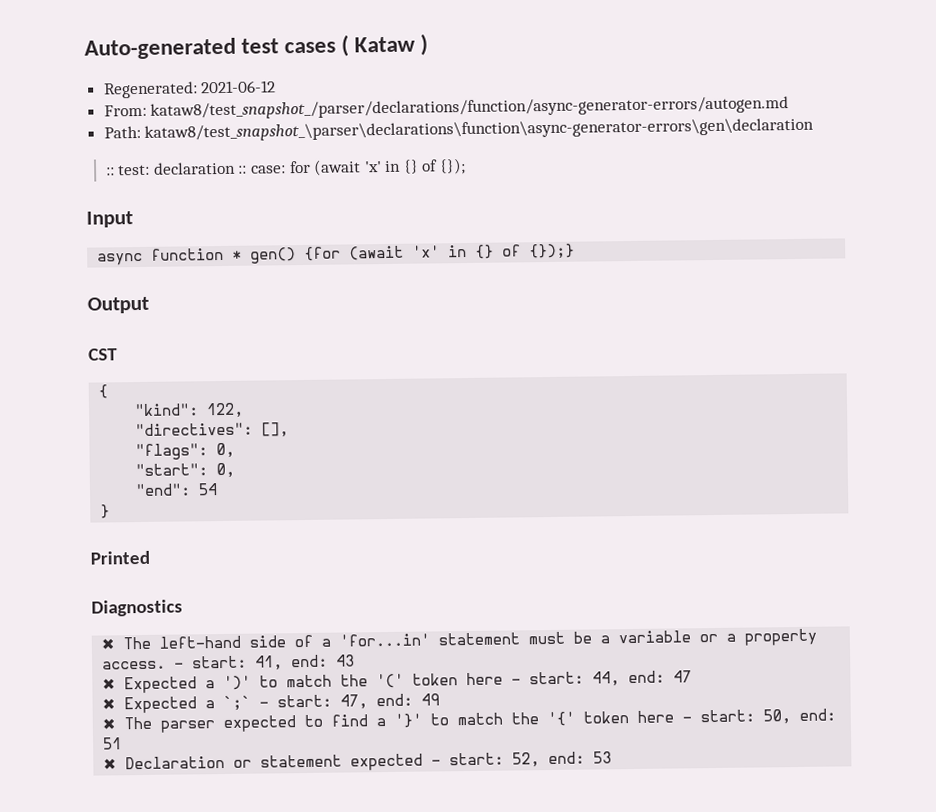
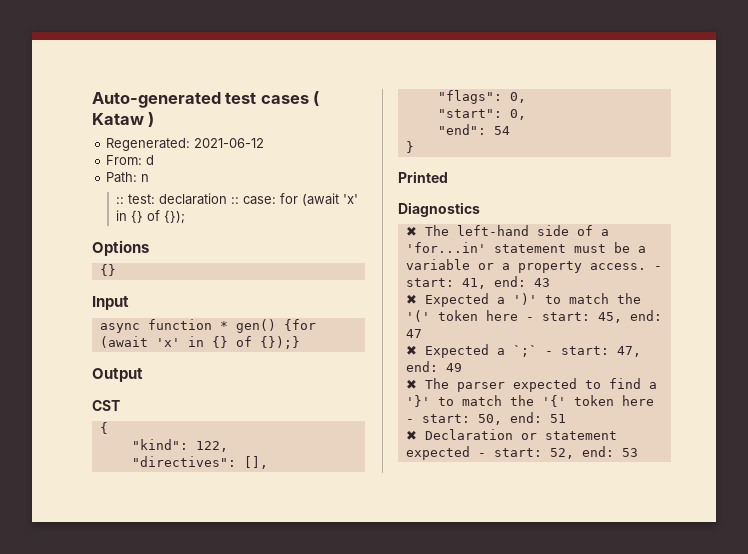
- From: kataw8/test_snapshot_/parser/declarations/function/async-generator-errors/autogen.md
+ From: d
- Path: kataw8/test_snapshot_\parser\declarations\function\async-generator-errors\gen\declaration
+ Path: n
+ Options
+ {}
- ✖ Expected a ')' to match the '(' token here - start: 44, end: 47
+ ✖ Expected a ')' to match the '(' token here - start: 45, end: 47

